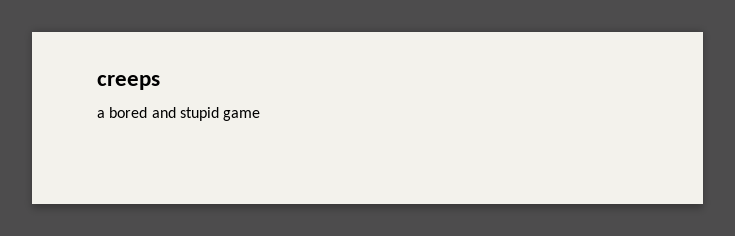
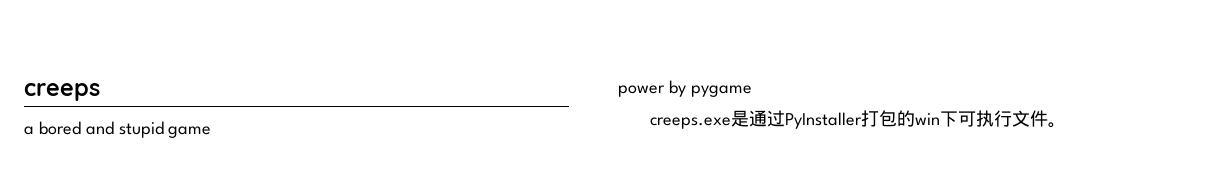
+ power by pygame
+ creeps.exe是通过PyInstaller打包的win下可执行文件。

